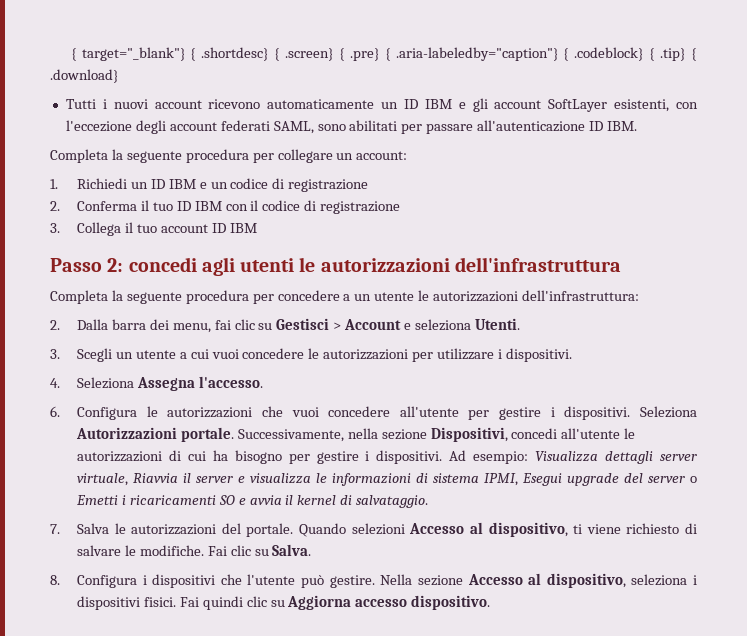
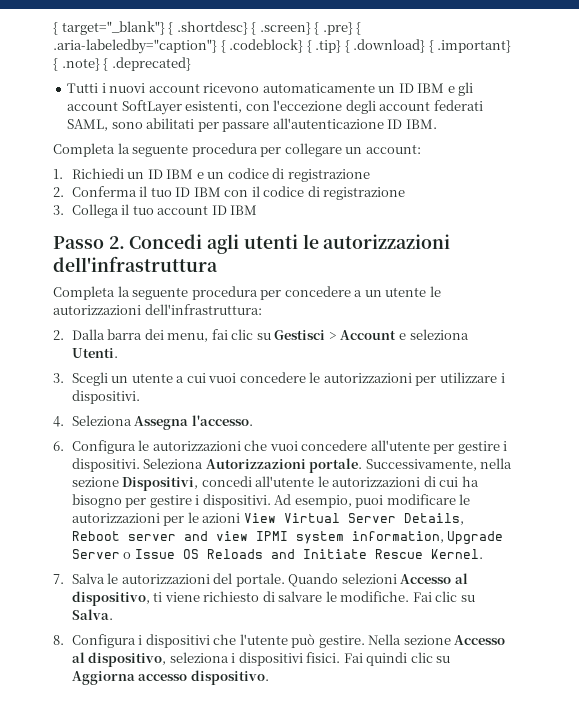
- { target="_blank"} { .shortdesc} { .screen} { .pre} { .aria-labeledby="caption"} { .codeblock} { .tip} { .download}
+ { target="_blank"} { .shortdesc} { .screen} { .pre} { .aria-labeledby="caption"} { .codeblock} { .tip} { .download} { .important} { .note} { .deprecated}
- Passo 2: concedi agli utenti le autorizzazioni dell'infrastruttura
+ Passo 2. Concedi agli utenti le autorizzazioni dell'infrastruttura
- Ad esempio: Visualizza dettagli server virtuale, Riavvia il server e visualizza le informazioni di sistema IPMI, Esegui upgrade del server o Emetti i ricaricamenti SO e avvia il kernel di salvataggio.
+ Ad esempio, puoi modificare le autorizzazioni per le azioni View Virtual Server Details, Reboot server and view IPMI system information, Upgrade Server o Issue OS Reloads and Initiate Rescue Kernel.

